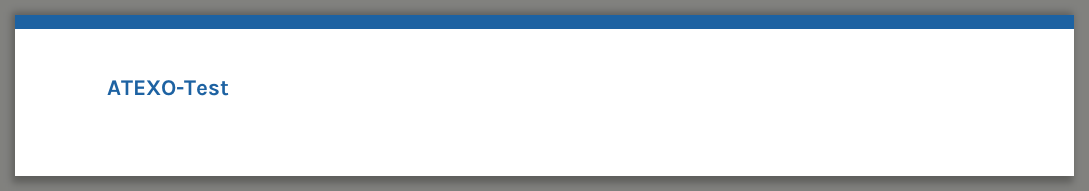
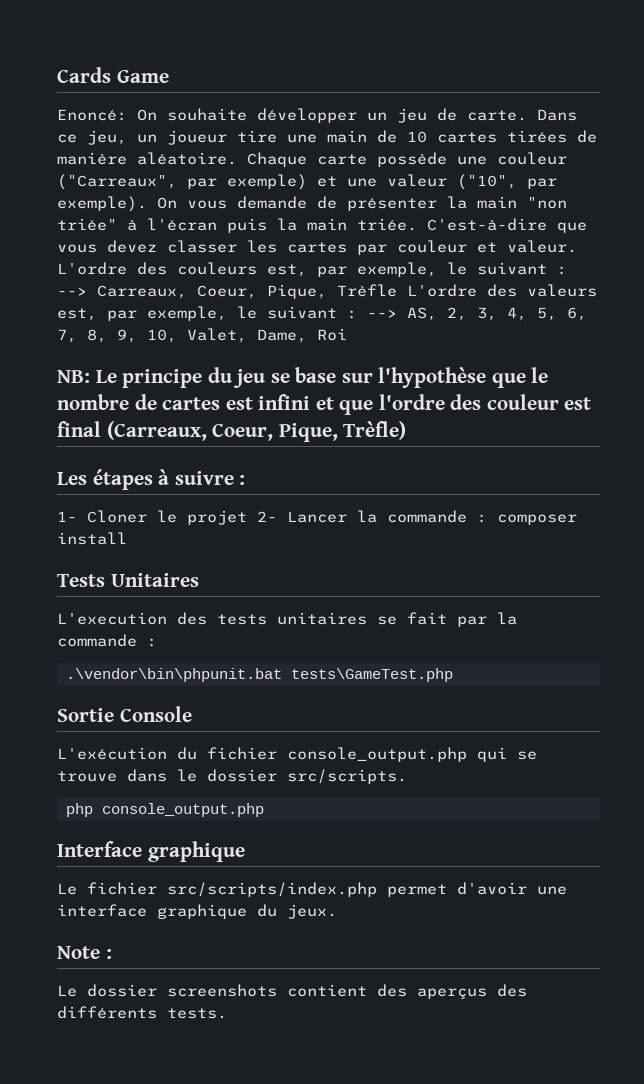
- ATEXO-Test
+ Cards Game
+ Enoncé: On souhaite développer un jeu de carte. Dans ce jeu, un joueur tire une main de 10 cartes tirées de manière aléatoire. Chaque carte possède une couleur ("Carreaux", par exemple) et une valeur ("10", par exemple). On vous demande de présenter la main "non triée" à l'écran puis la main triée. C'est-à-dire que vous devez classer les cartes par couleur et valeur. L'ordre des couleurs est, par exemple, le suivant : --> Carreaux, Coeur, Pique, Trèfle L'ordre des valeurs est, par exemple, le suivant : --> AS, 2, 3, 4, 5, 6, 7, 8, 9, 10, Valet, Dame, Roi
+ NB: Le principe du jeu se base sur l'hypothèse que le nombre de cartes est infini et que l'ordre des couleur est final (Carreaux, Coeur, Pique, Trèfle)
+ Les étapes à suivre :
+ 1- Cloner le projet 2- Lancer la commande : composer install
+ Tests Unitaires
+ L'execution des tests unitaires se fait par la commande :
+ .\vendor\bin\phpunit.bat tests\GameTest.php
+ Sortie Console
+ L'exécution du fichier console_output.php qui se trouve dans le dossier src/scripts.
+ php console_output.php
+ Interface graphique
+ Le fichier src/scripts/index.php permet d'avoir une interface graphique du jeux.
+ Note :
+ Le dossier screenshots contient des aperçus des différents tests.

